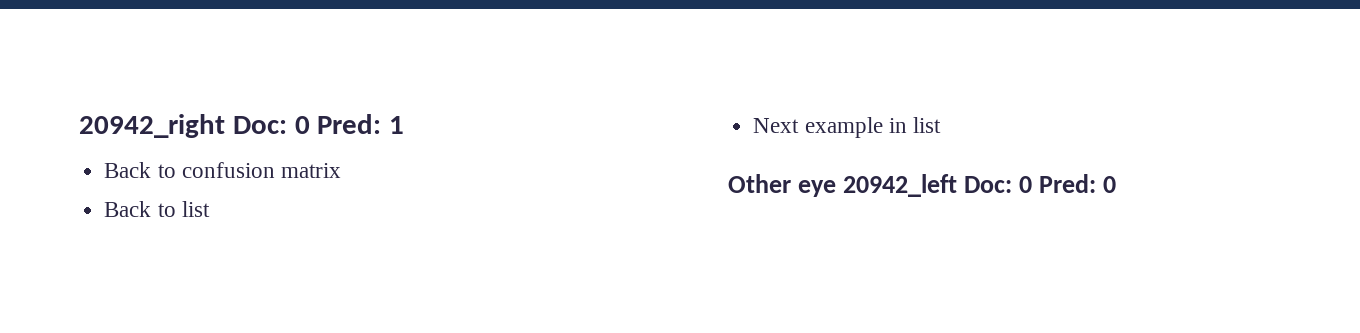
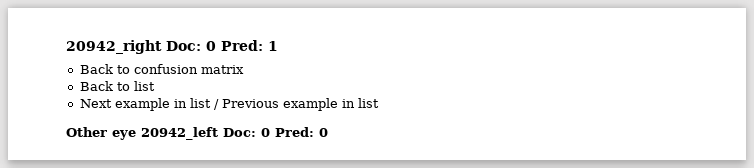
- Next example in list
+ Next example in list / Previous example in list

